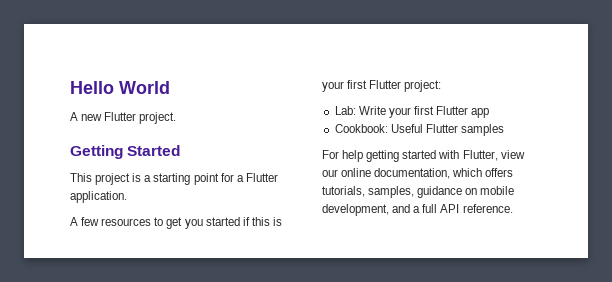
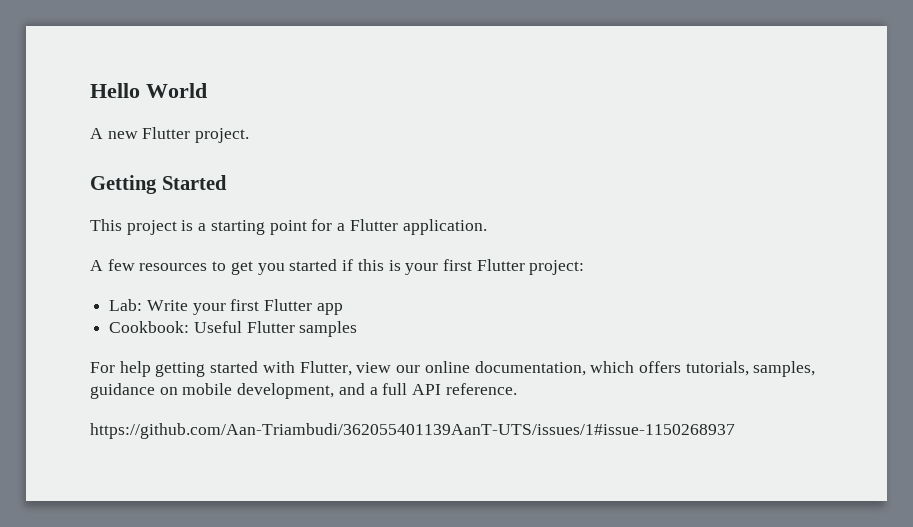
+ https://github.com/Aan-Triambudi/362055401139AanT-UTS/issues/1#issue-1150268937

